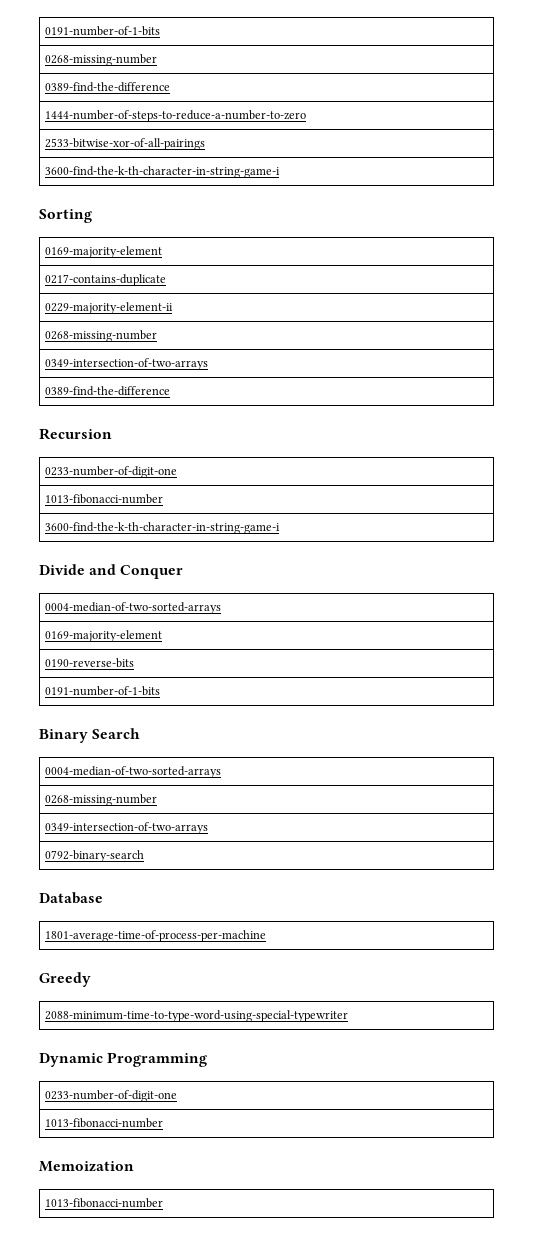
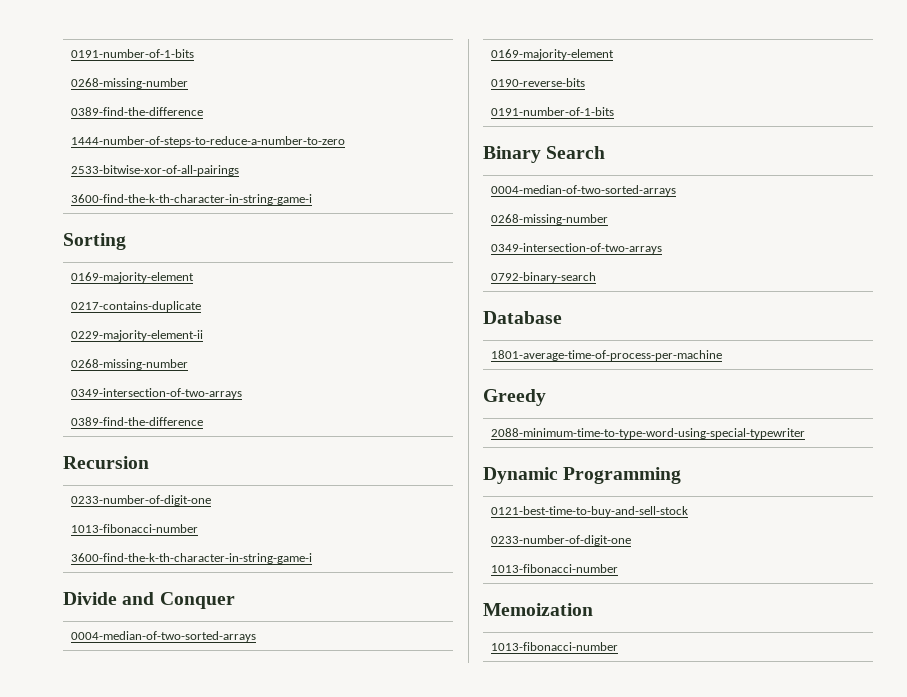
+ 0121-best-time-to-buy-and-sell-stock

